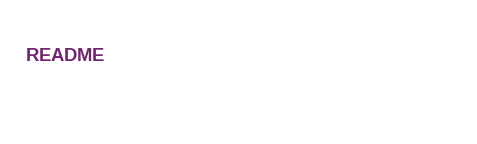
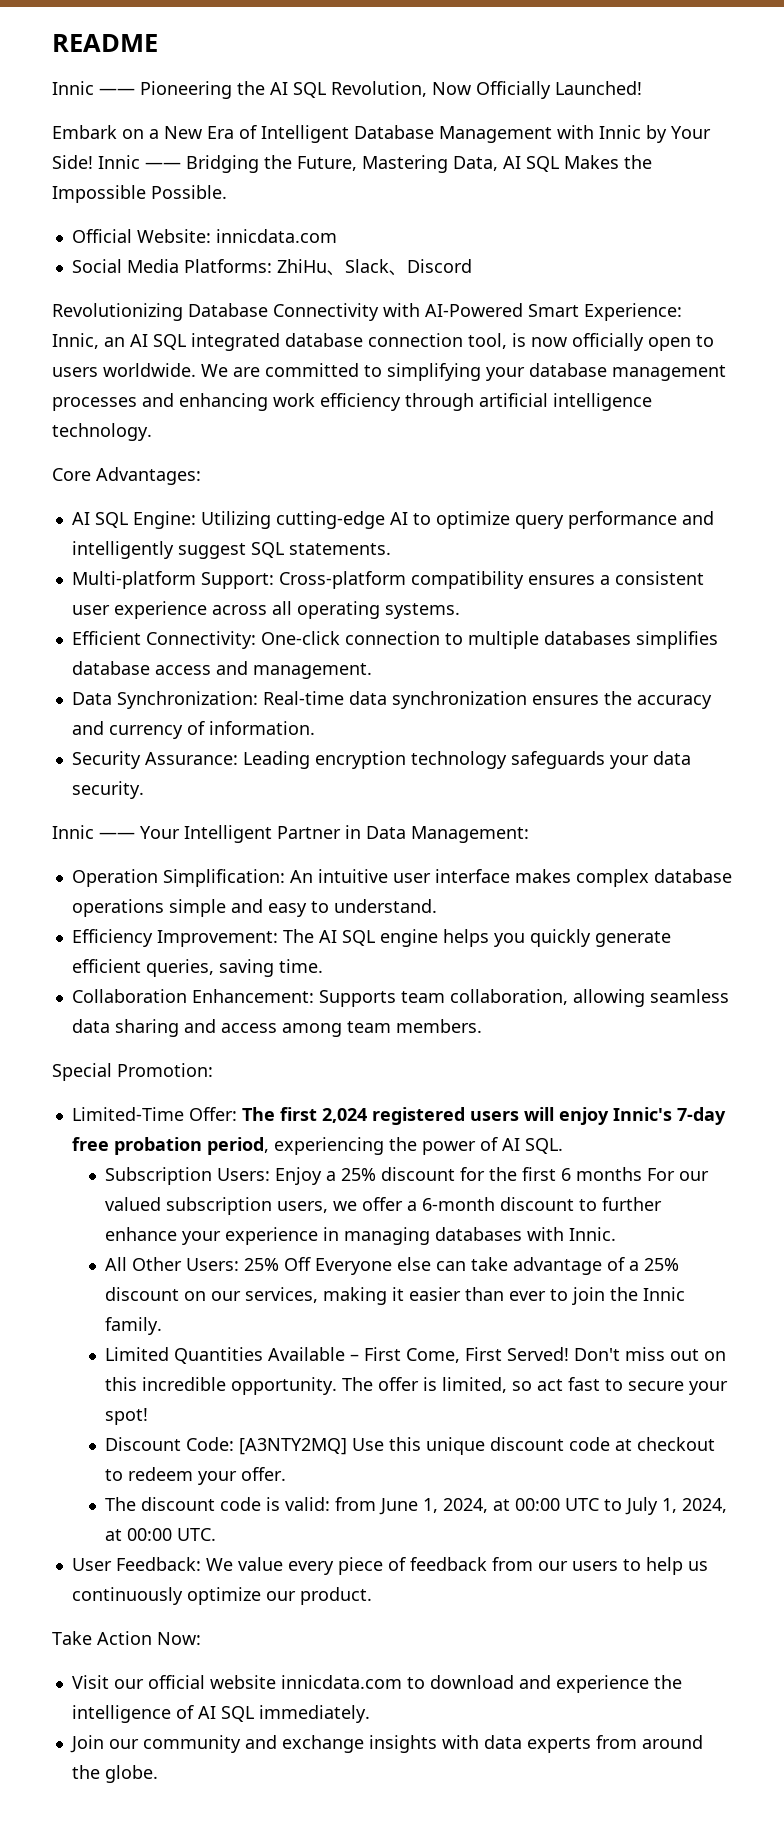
+ Innic —— Pioneering the AI SQL Revolution, Now Officially Launched!
+ Embark on a New Era of Intelligent Database Management with Innic by Your Side! Innic —— Bridging the Future, Mastering Data, AI SQL Makes the Impossible Possible.
+ Official Website: innicdata.com
+ Social Media Platforms: ZhiHu、Slack、Discord
+ Revolutionizing Database Connectivity with AI-Powered Smart Experience: Innic, an AI SQL integrated database connection tool, is now officially open to users worldwide. We are committed to simplifying your database management processes and enhancing work efficiency through artificial intelligence technology.
+ Core Advantages:
+ AI SQL Engine: Utilizing cutting-edge AI to optimize query performance and intelligently suggest SQL statements.
+ Multi-platform Support: Cross-platform compatibility ensures a consistent user experience across all operating systems.
+ Efficient Connectivity: One-click connection to multiple databases simplifies database access and management.
+ Data Synchronization: Real-time data synchronization ensures the accuracy and currency of information.
+ Security Assurance: Leading encryption technology safeguards your data security.
+ Innic —— Your Intelligent Partner in Data Management:
+ Operation Simplification: An intuitive user interface makes complex database operations simple and easy to understand.
+ Efficiency Improvement: The AI SQL engine helps you quickly generate efficient queries, saving time.
+ Collaboration Enhancement: Supports team collaboration, allowing seamless data sharing and access among team members.
+ Special Promotion:
+ Limited-Time Offer: The first 2,024 registered users will enjoy Innic's 7-day free probation period, experiencing the power of AI SQL.
+ Subscription Users: Enjoy a 25% discount for the first 6 months For our valued subscription users, we offer a 6-month discount to further enhance your experience in managing databases with Innic.
+ All Other Users: 25% Off Everyone else can take advantage of a 25% discount on our services, making it easier than ever to join the Innic family.
+ Limited Quantities Available – First Come, First Served! Don't miss out on this incredible opportunity. The offer is limited, so act fast to secure your spot!
+ Discount Code: [A3NTY2MQ] Use this unique discount code at checkout to redeem your offer.
+ The discount code is valid: from June 1, 2024, at 00:00 UTC to July 1, 2024, at 00:00 UTC.
+ User Feedback: We value every piece of feedback from our users to help us continuously optimize our product.
+ Take Action Now:
+ Visit our official website innicdata.com to download and experience the intelligence of AI SQL immediately.
+ Join our community and exchange insights with data experts from around the globe.

